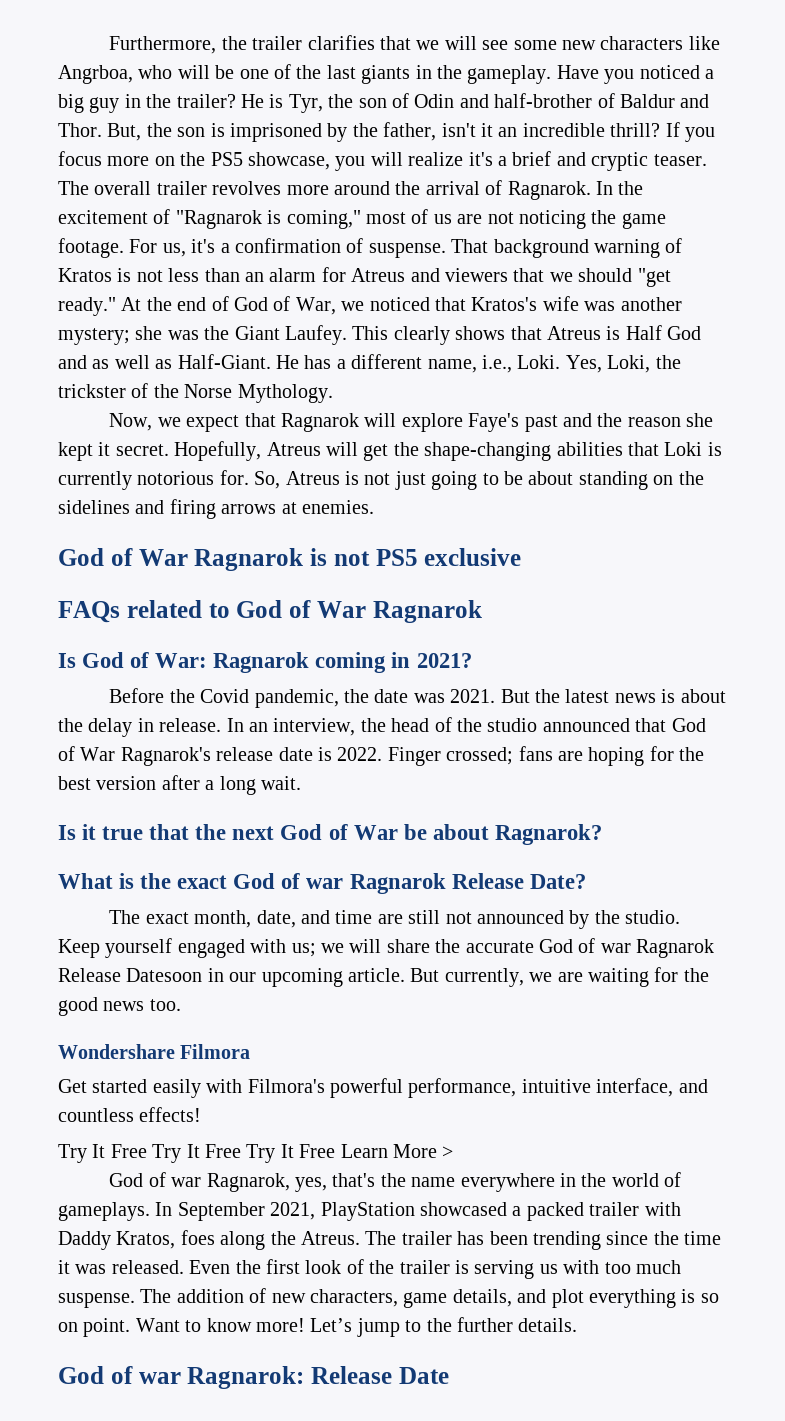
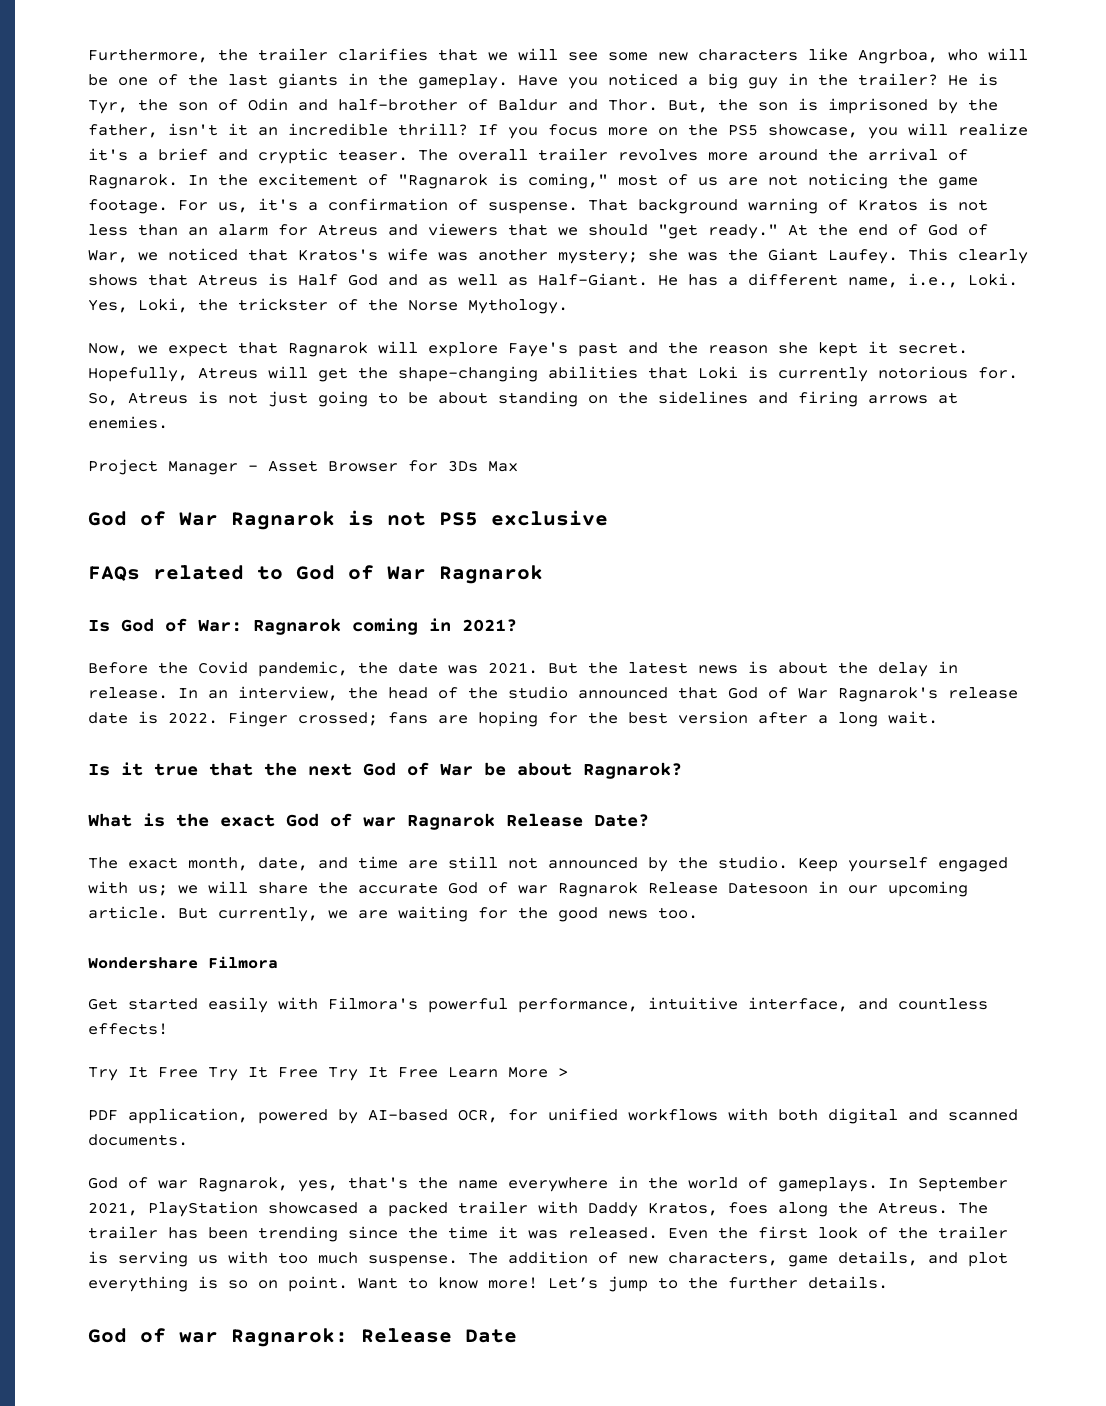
+ Project Manager - Asset Browser for 3Ds Max
+ PDF application, powered by AI-based OCR, for unified workflows with both digital and scanned documents.

